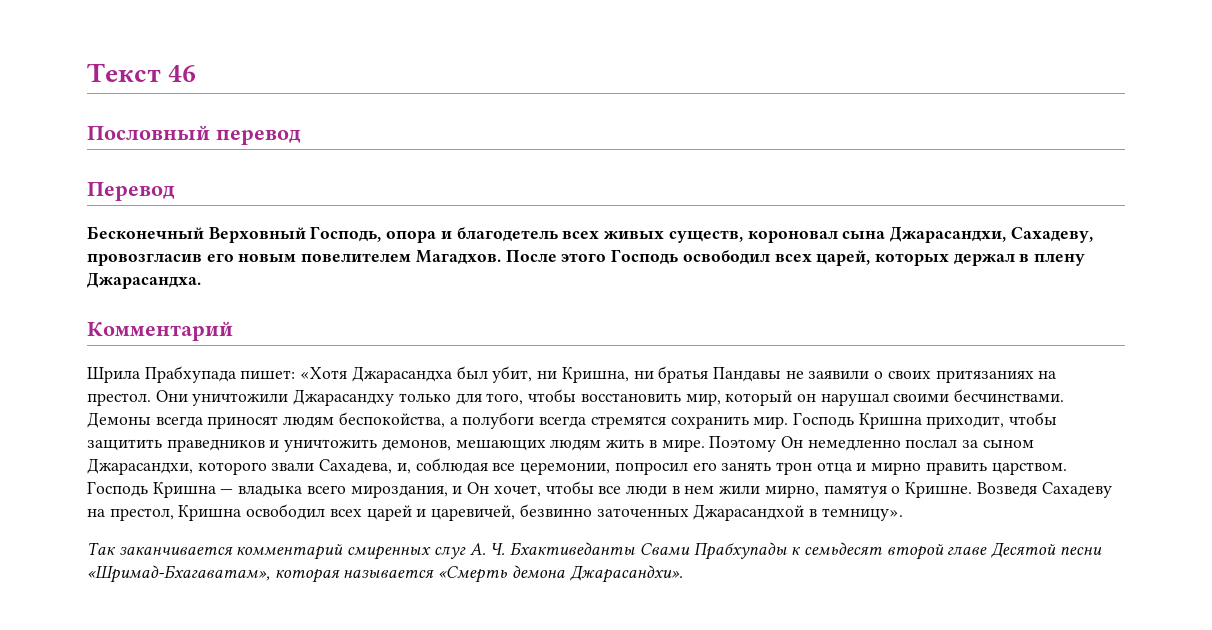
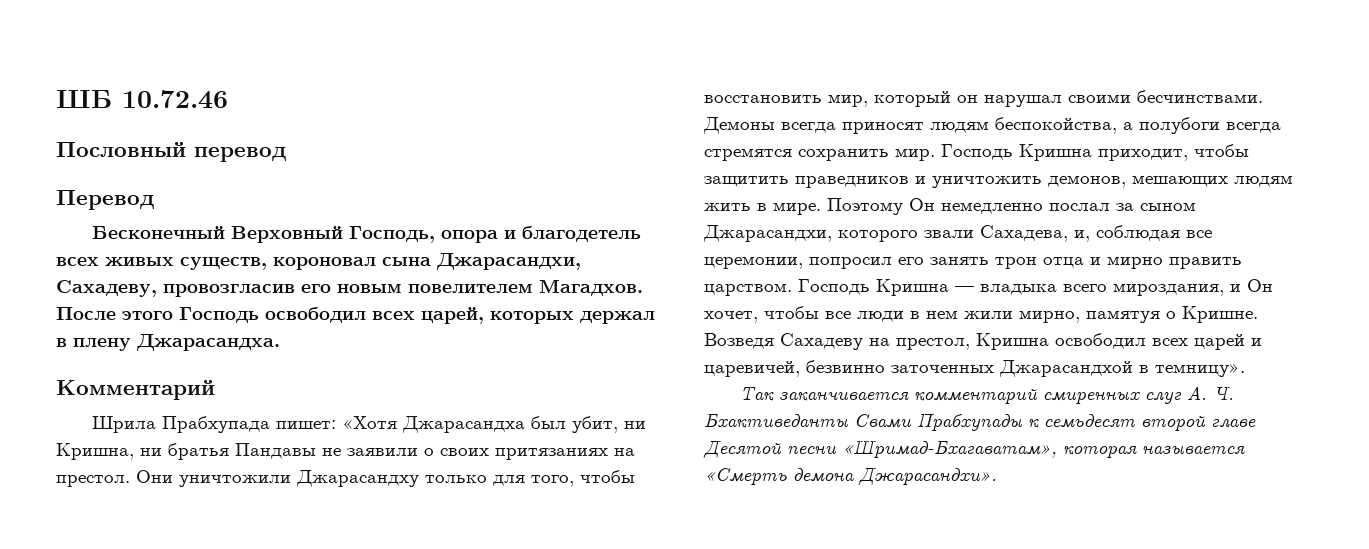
- Текст 46
+ ШБ 10.72.46

